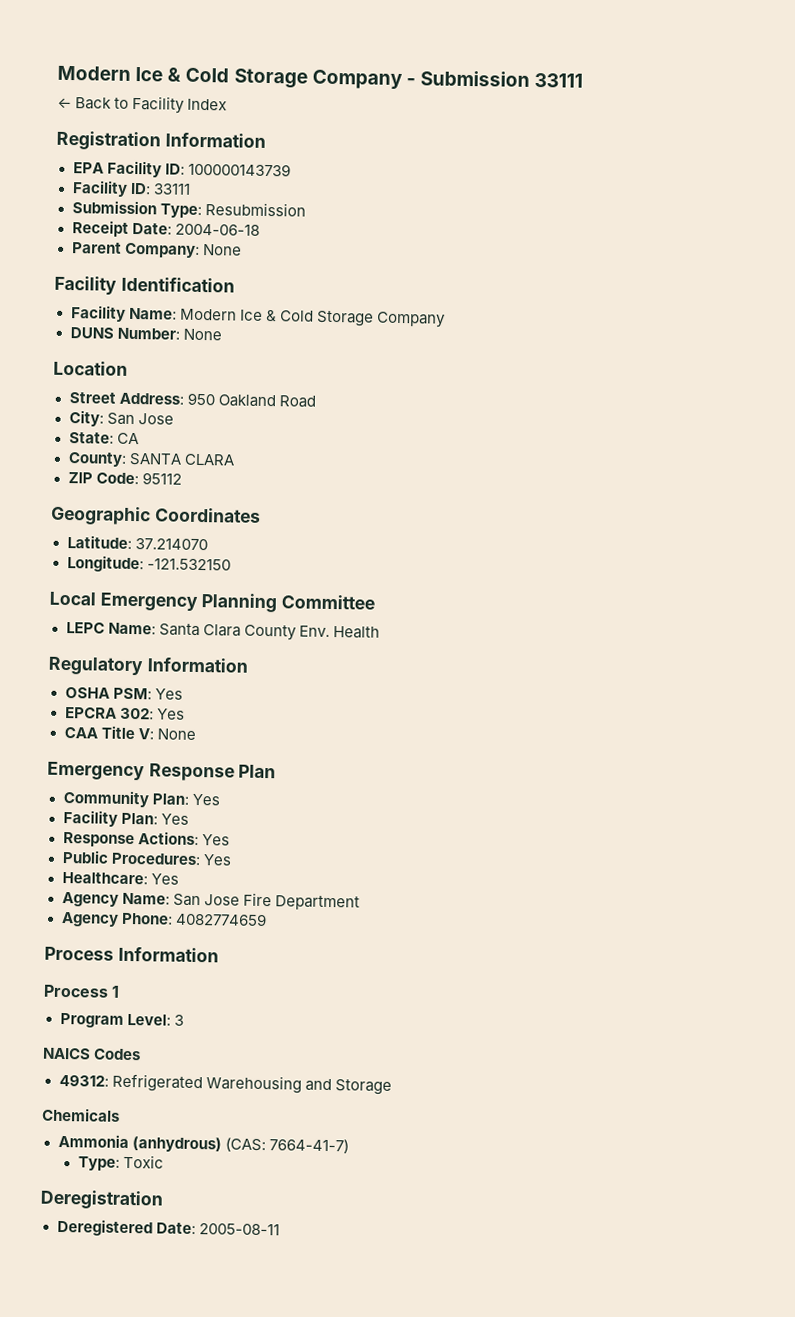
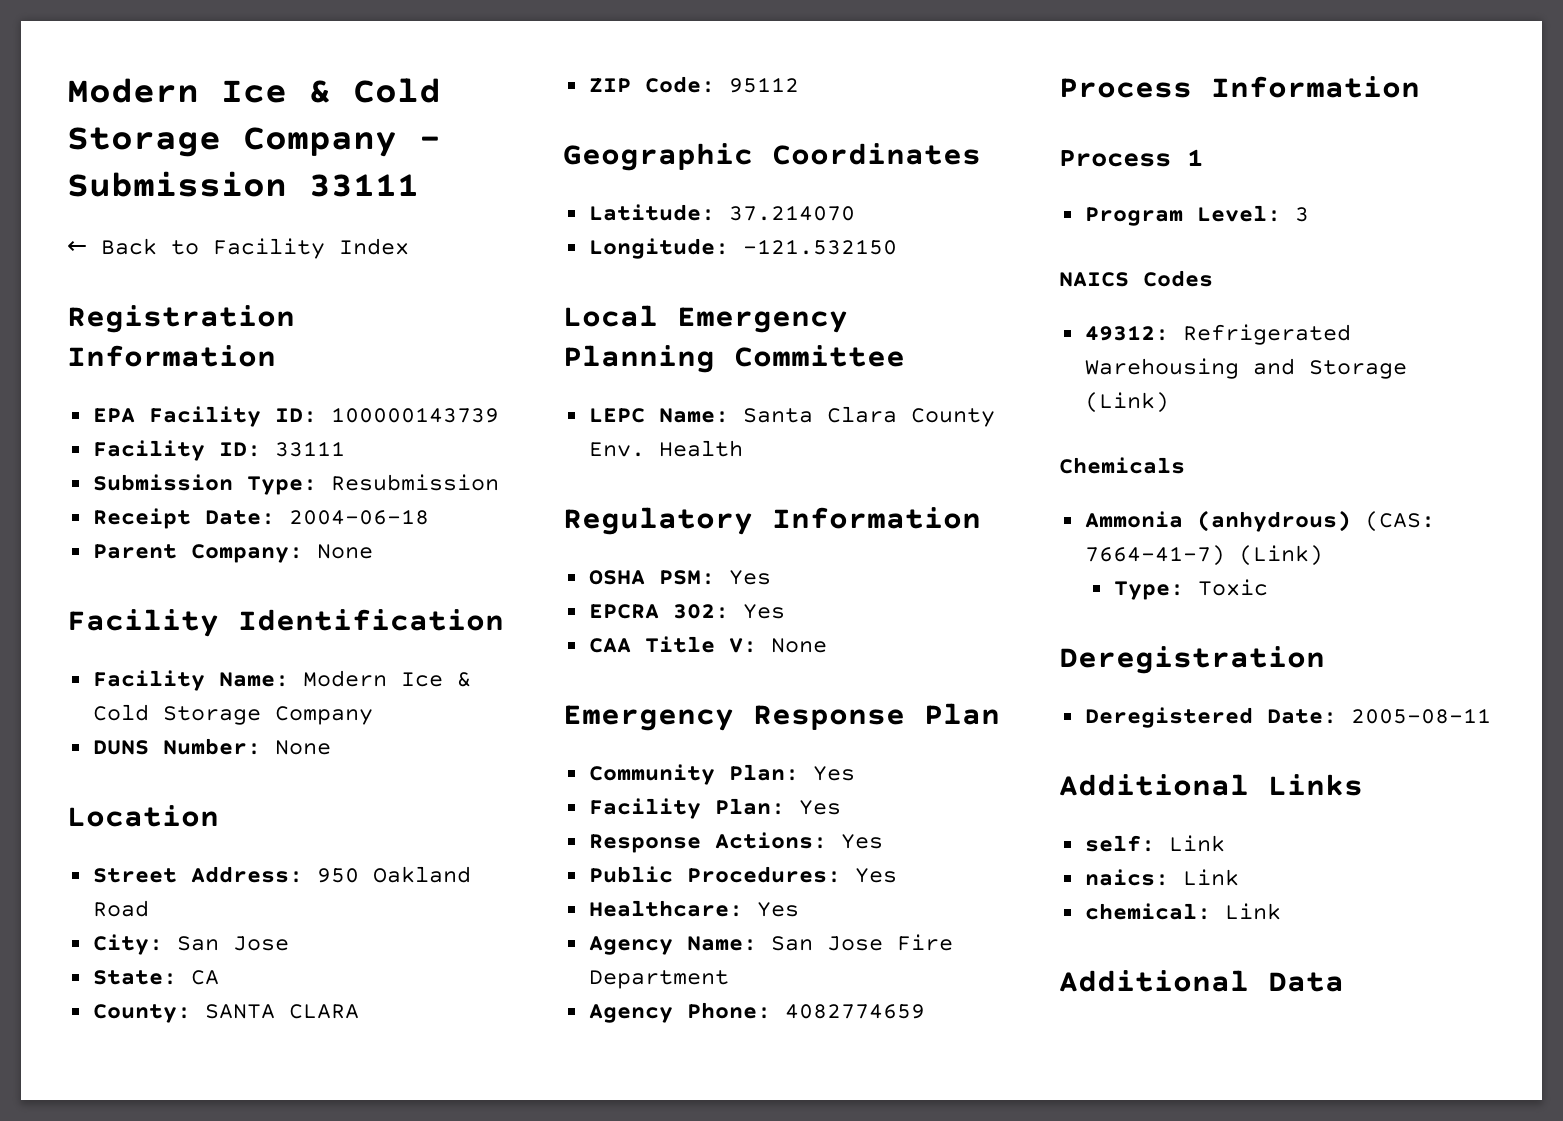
- 49312: Refrigerated Warehousing and Storage
+ 49312: Refrigerated Warehousing and Storage (Link)
- Ammonia (anhydrous) (CAS: 7664-41-7)
+ Ammonia (anhydrous) (CAS: 7664-41-7) (Link)
+ Additional Links
+ self: Link
+ naics: Link
+ chemical: Link
+ Additional Data

